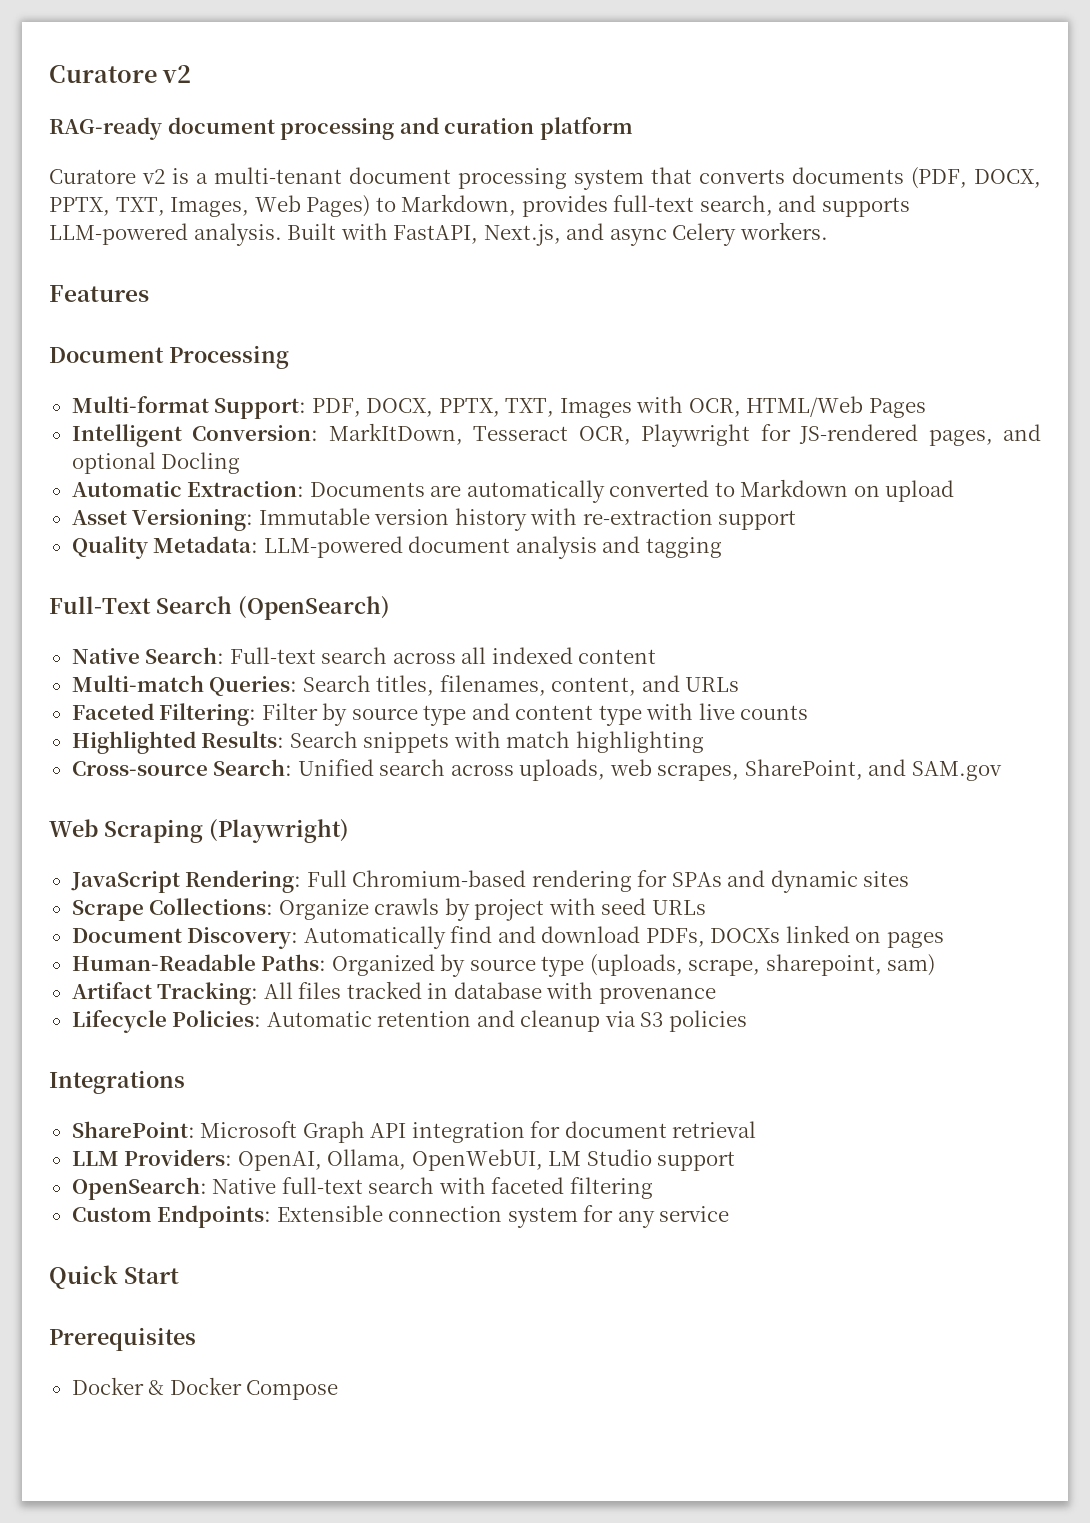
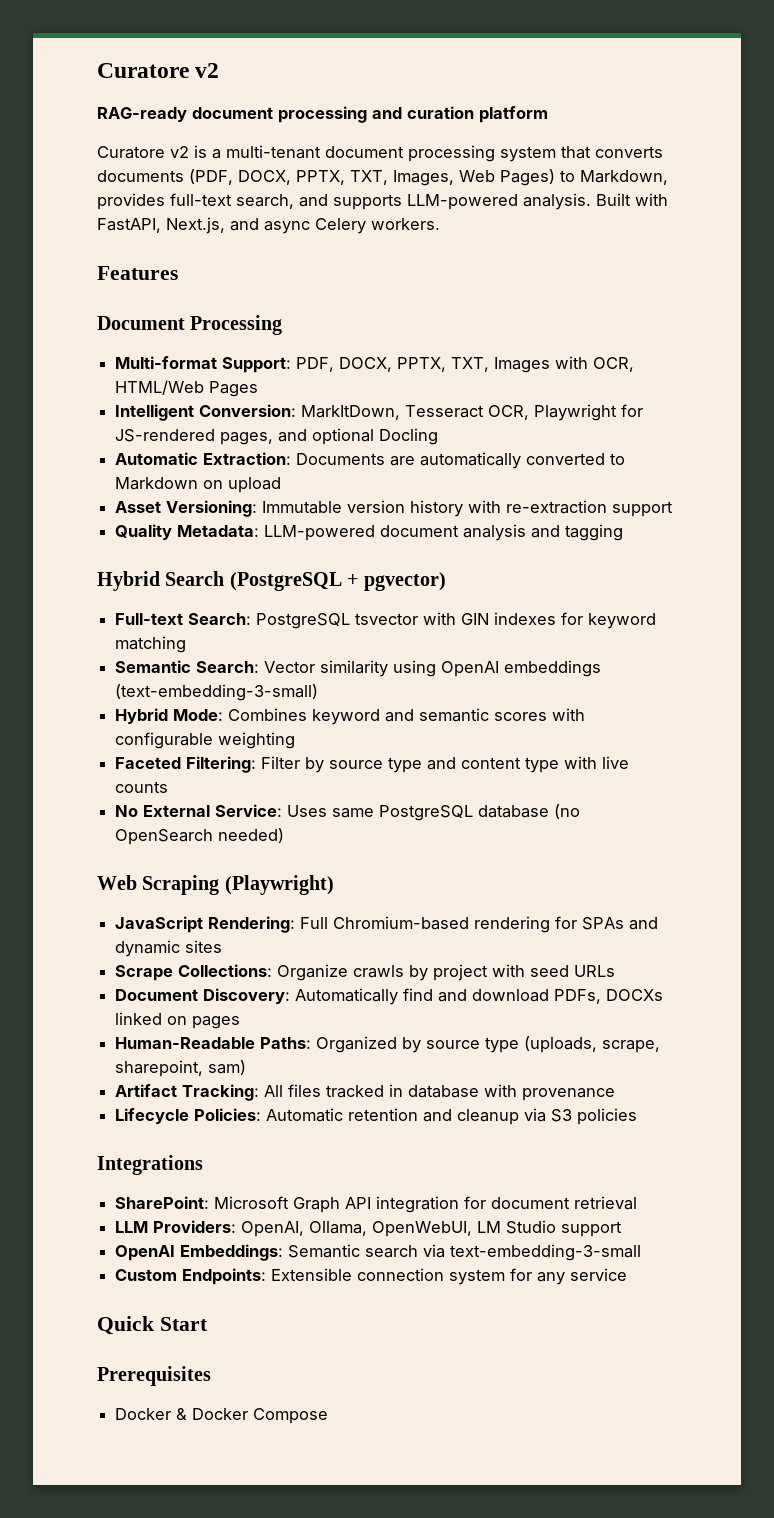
- Full-Text Search (OpenSearch)
- Native Search: Full-text search across all indexed content
- Multi-match Queries: Search titles, filenames, content, and URLs
+ Hybrid Search (PostgreSQL + pgvector)
+ Full-text Search: PostgreSQL tsvector with GIN indexes for keyword matching
+ Semantic Search: Vector similarity using OpenAI embeddings (text-embedding-3-small)
+ Hybrid Mode: Combines keyword and semantic scores with configurable weighting
- Highlighted Results: Search snippets with match highlighting
- Cross-source Search: Unified search across uploads, web scrapes, SharePoint, and SAM.gov
+ No External Service: Uses same PostgreSQL database (no OpenSearch needed)
- OpenSearch: Native full-text search with faceted filtering
+ OpenAI Embeddings: Semantic search via text-embedding-3-small

